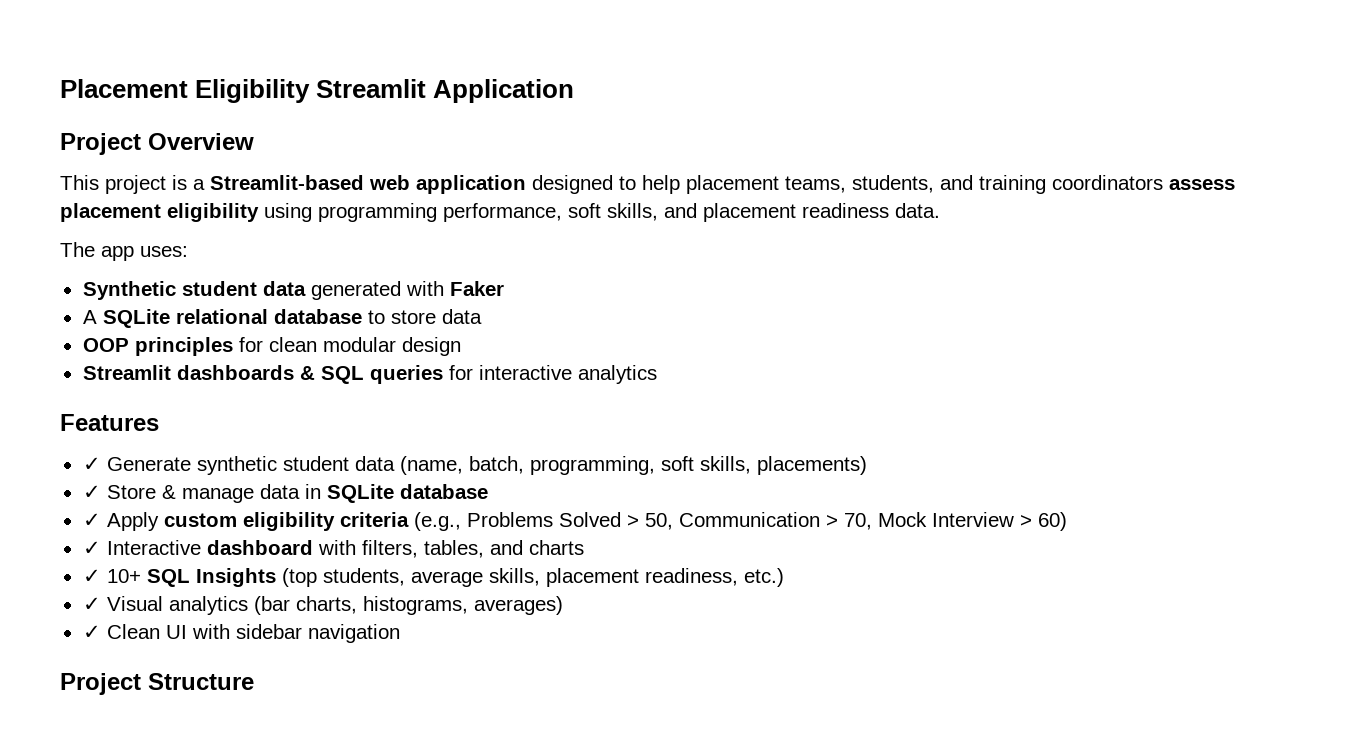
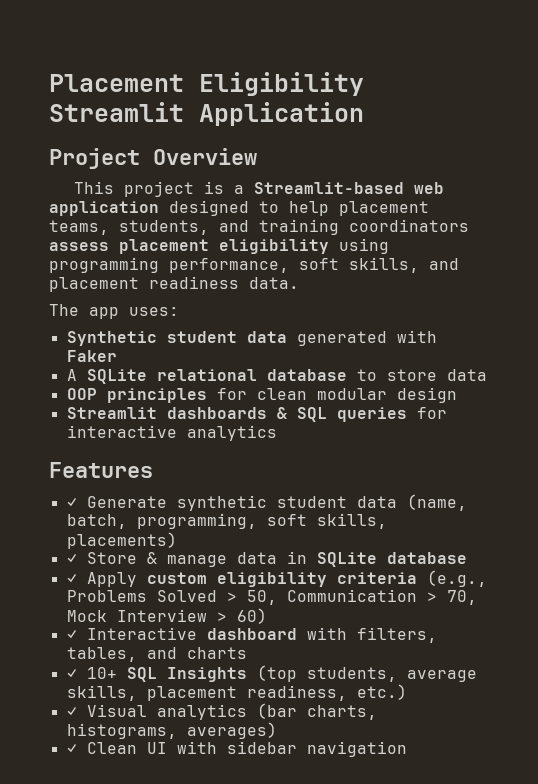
- Project Structure

